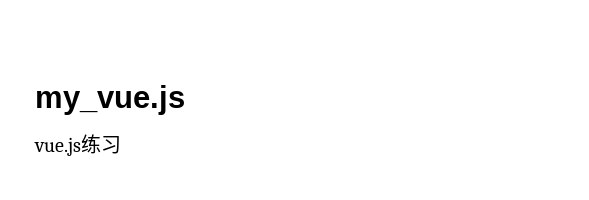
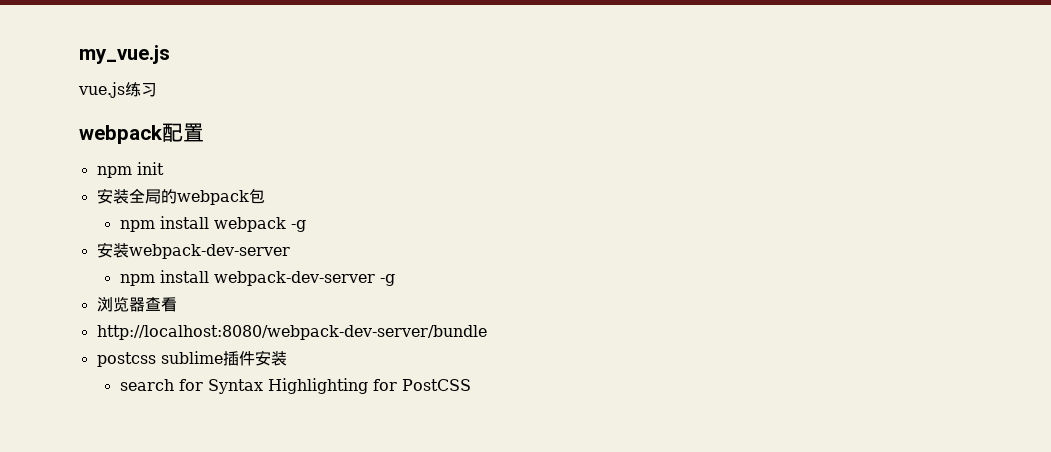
+ webpack配置
+ npm init
+ 安装全局的webpack包
+ npm install webpack -g
+ 安装webpack-dev-server
+ npm install webpack-dev-server -g
+ 浏览器查看
+ http://localhost:8080/webpack-dev-server/bundle
+ postcss sublime插件安装
+ search for Syntax Highlighting for PostCSS

